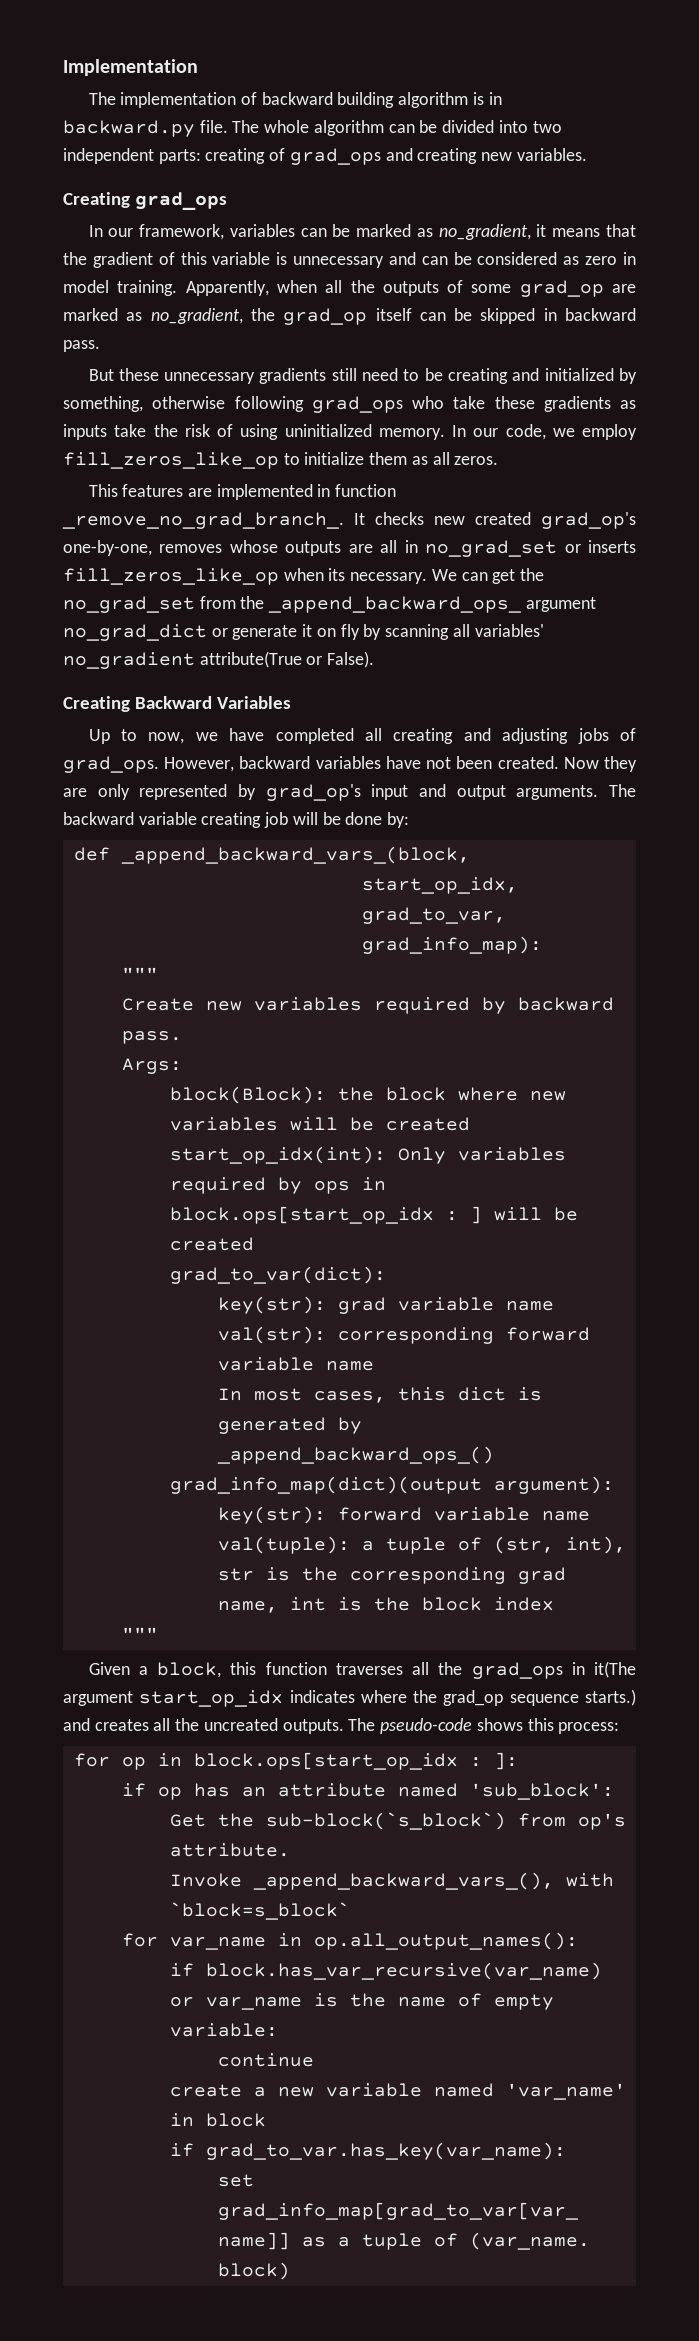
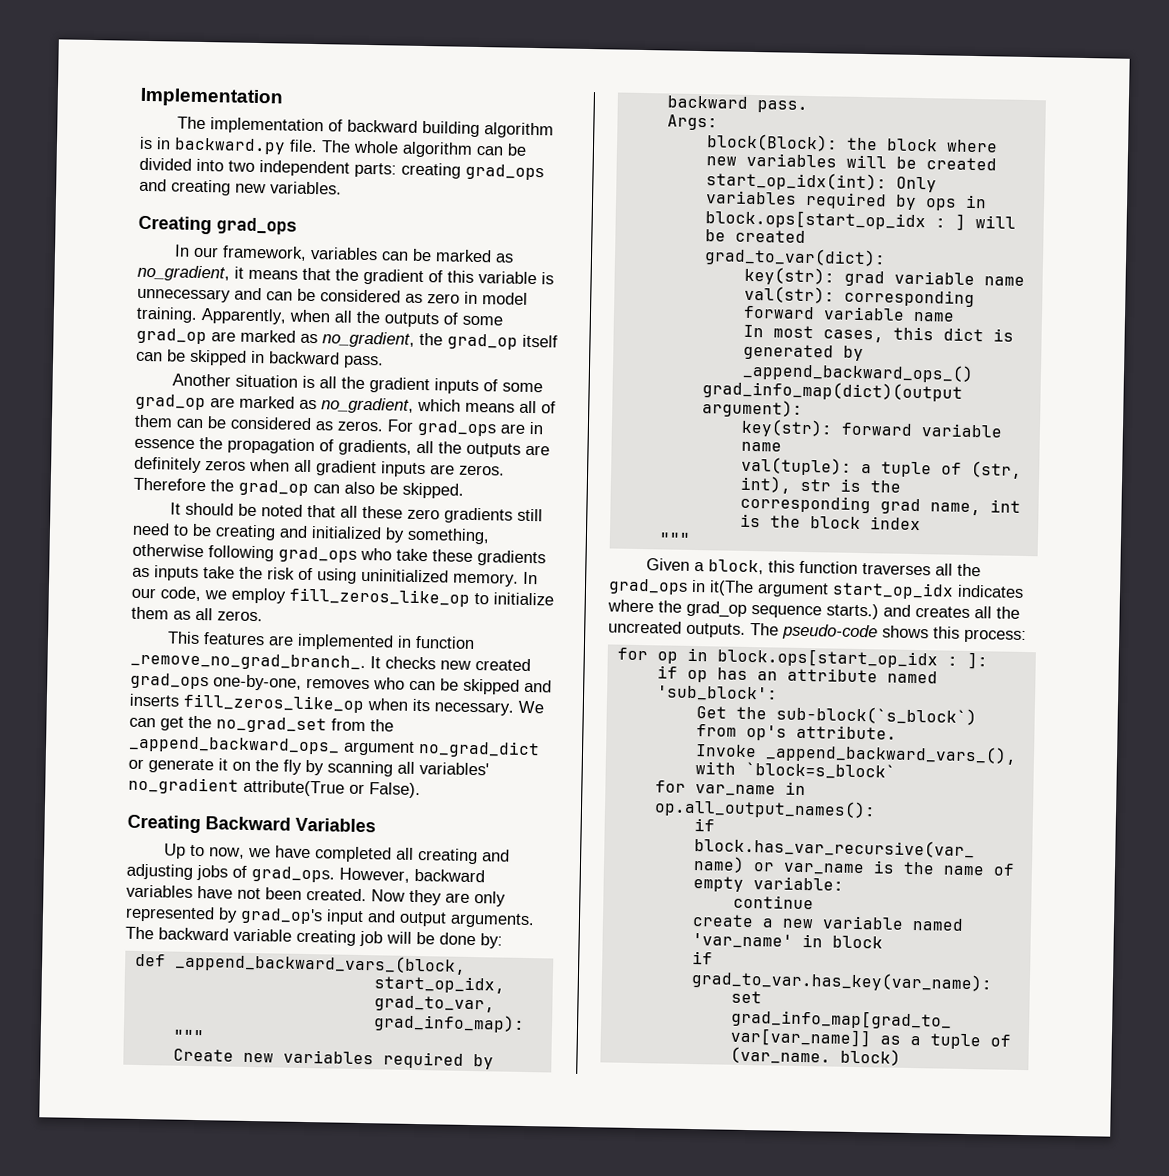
- The whole algorithm can be divided into two independent parts: creating of grad_ops and creating new variables.
+ The whole algorithm can be divided into two independent parts: creating grad_ops and creating new variables.
- But these unnecessary gradients still need to be creating and initialized by something, otherwise following grad_ops who take these gradients as inputs take the risk of using uninitialized memory.
+ Another situation is all the gradient inputs of some grad_op are marked as no_gradient, which means all of them can be considered as zeros. For grad_ops are in essence the propagation of gradients, all the outputs are definitely zeros when all gradient inputs are zeros. Therefore the grad_op can also be skipped.
+ It should be noted that all these zero gradients still need to be creating and initialized by something, otherwise following grad_ops who take these gradients as inputs take the risk of using uninitialized memory.
- It checks new created grad_op's one-by-one, removes whose outputs are all in no_grad_set or inserts fill_zeros_like_op when its necessary.
+ It checks new created grad_ops one-by-one, removes who can be skipped and inserts fill_zeros_like_op when its necessary.
- We can get the no_grad_set from the _append_backward_ops_ argument no_grad_dict or generate it on fly by scanning all variables' no_gradient attribute(True or False).
+ We can get the no_grad_set from the _append_backward_ops_ argument no_grad_dict or generate it on the fly by scanning all variables' no_gradient attribute(True or False).

